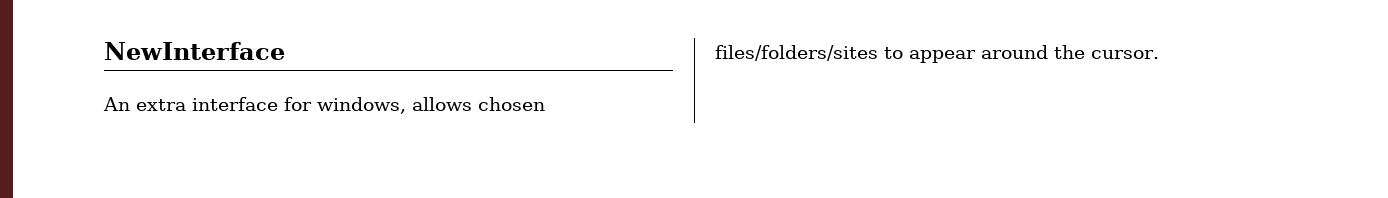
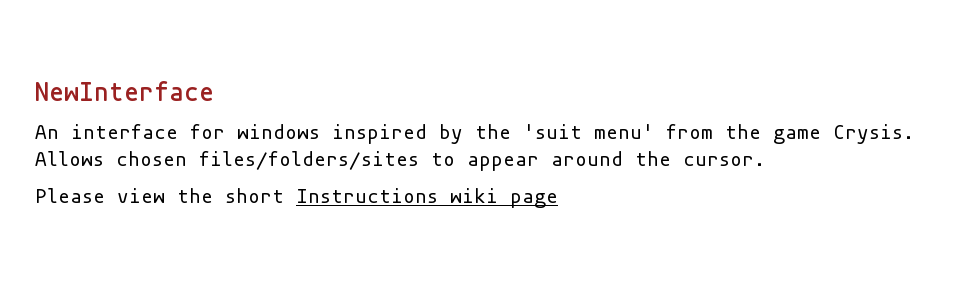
- An extra interface for windows, allows chosen files/folders/sites to appear around the cursor.
+ An interface for windows inspired by the 'suit menu' from the game Crysis. Allows chosen files/folders/sites to appear around the cursor.
+ Please view the short Instructions wiki page

